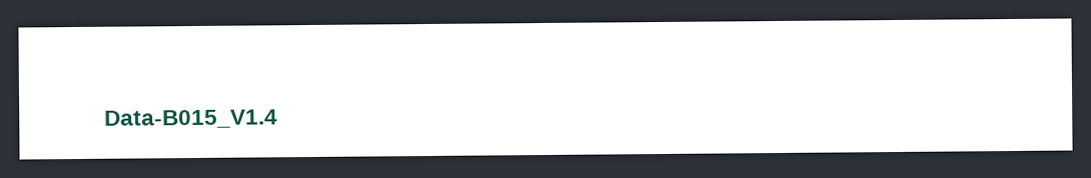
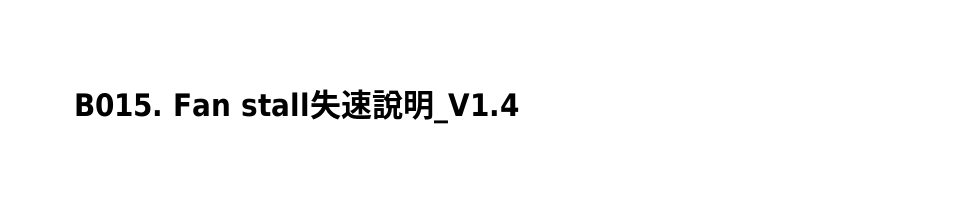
- Data-B015_V1.4
+ B015. Fan stall失速說明_V1.4

